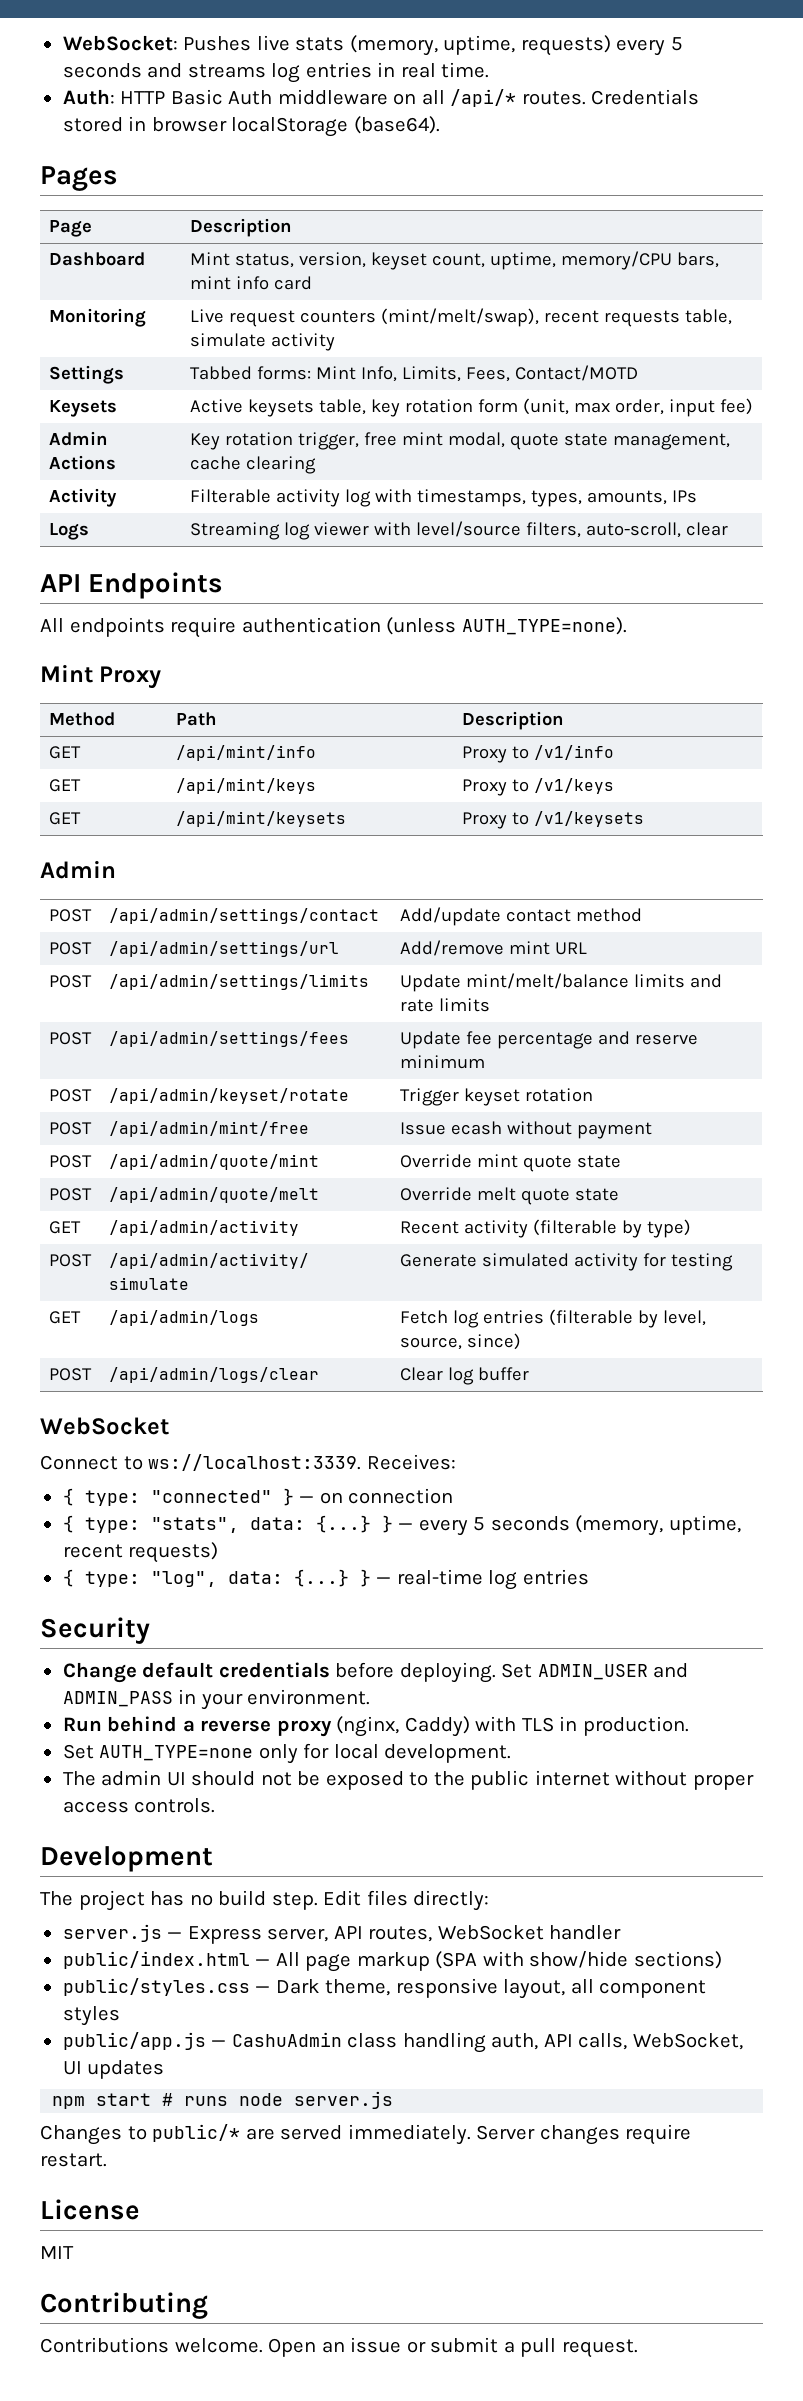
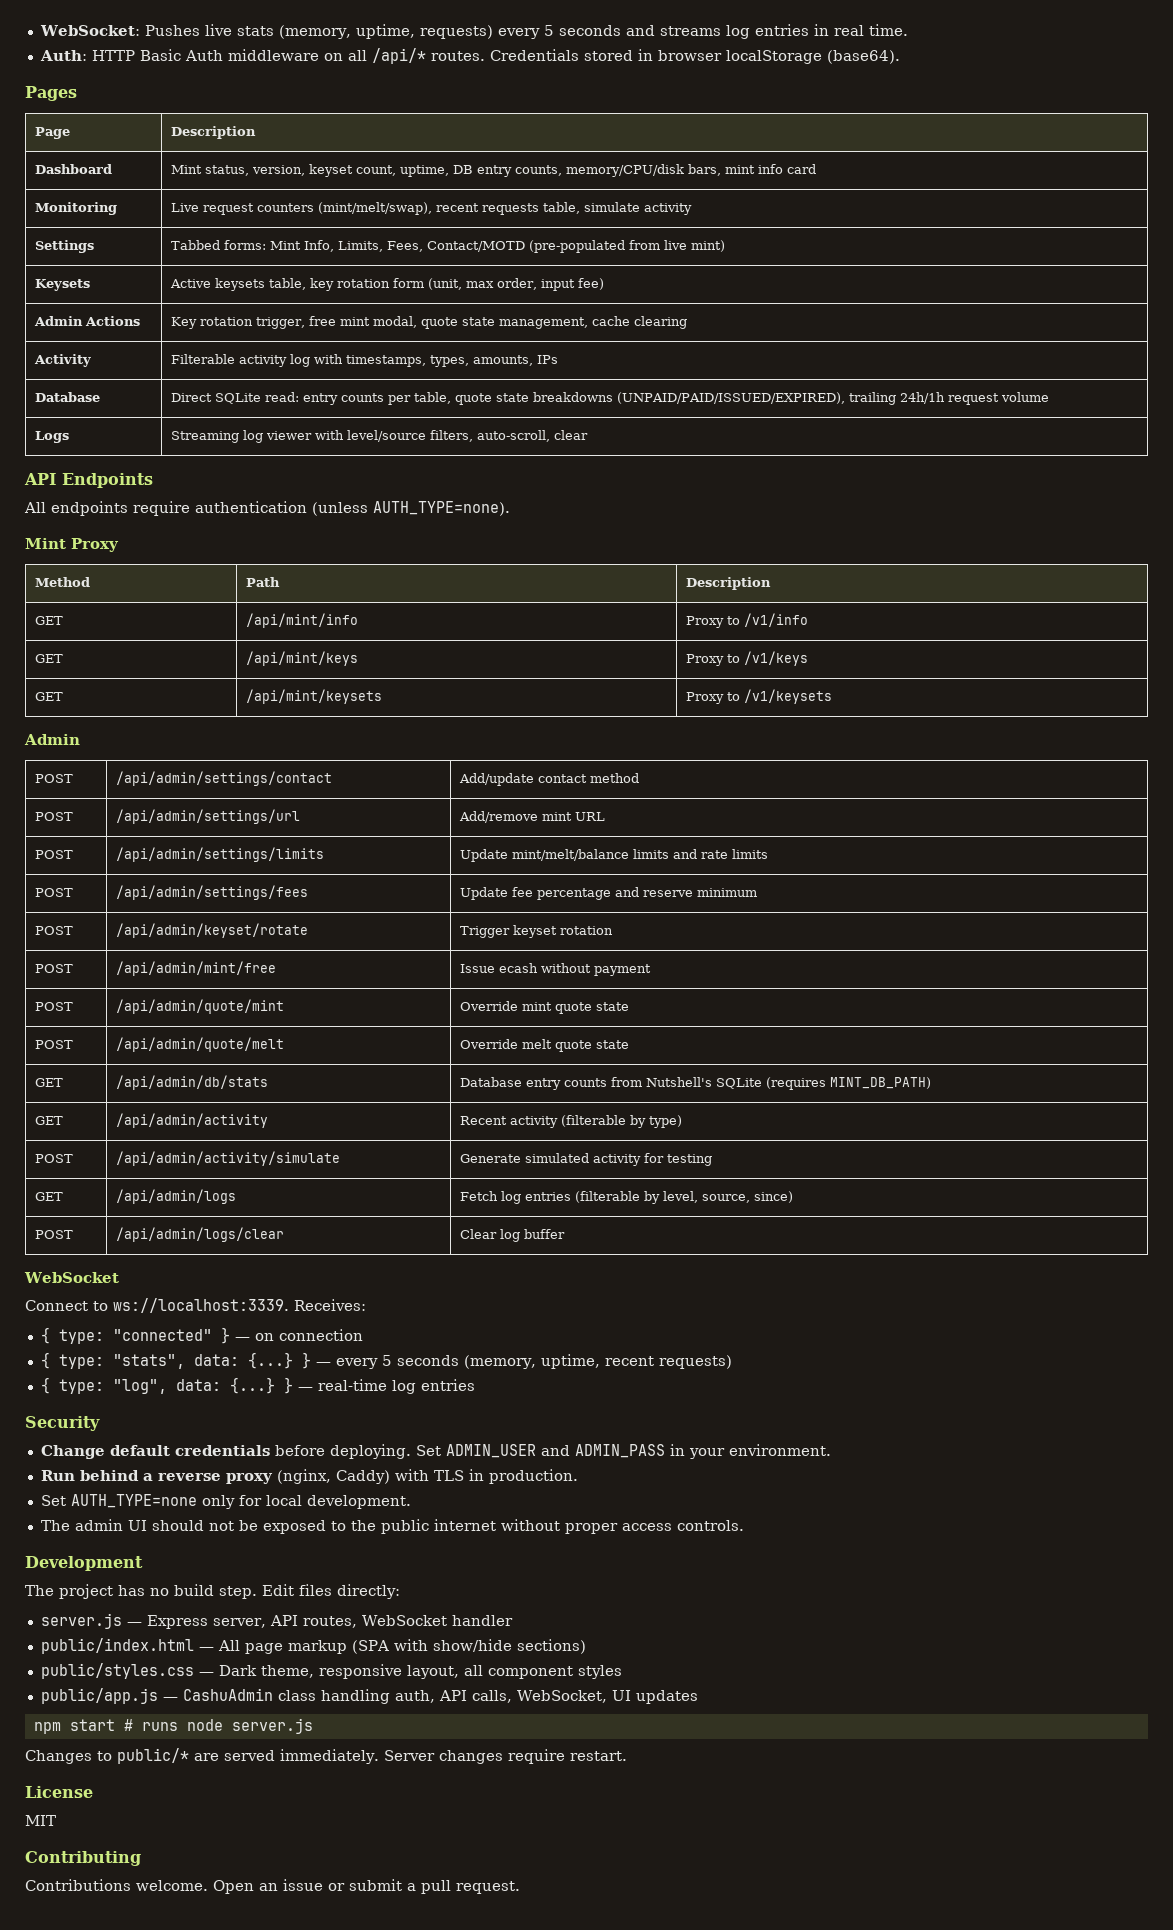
- Dashboard | Mint status, version, keyset count, uptime, memory/CPU bars, mint info card
+ Dashboard | Mint status, version, keyset count, uptime, DB entry counts, memory/CPU/disk bars, mint info card
- Settings | Tabbed forms: Mint Info, Limits, Fees, Contact/MOTD
+ Settings | Tabbed forms: Mint Info, Limits, Fees, Contact/MOTD (pre-populated from live mint)
+ Database | Direct SQLite read: entry counts per table, quote state breakdowns (UNPAID/PAID/ISSUED/EXPIRED), trailing 24h/1h request volume
+ GET | /api/admin/db/stats | Database entry counts from Nutshell's SQLite (requires MINT_DB_PATH)

